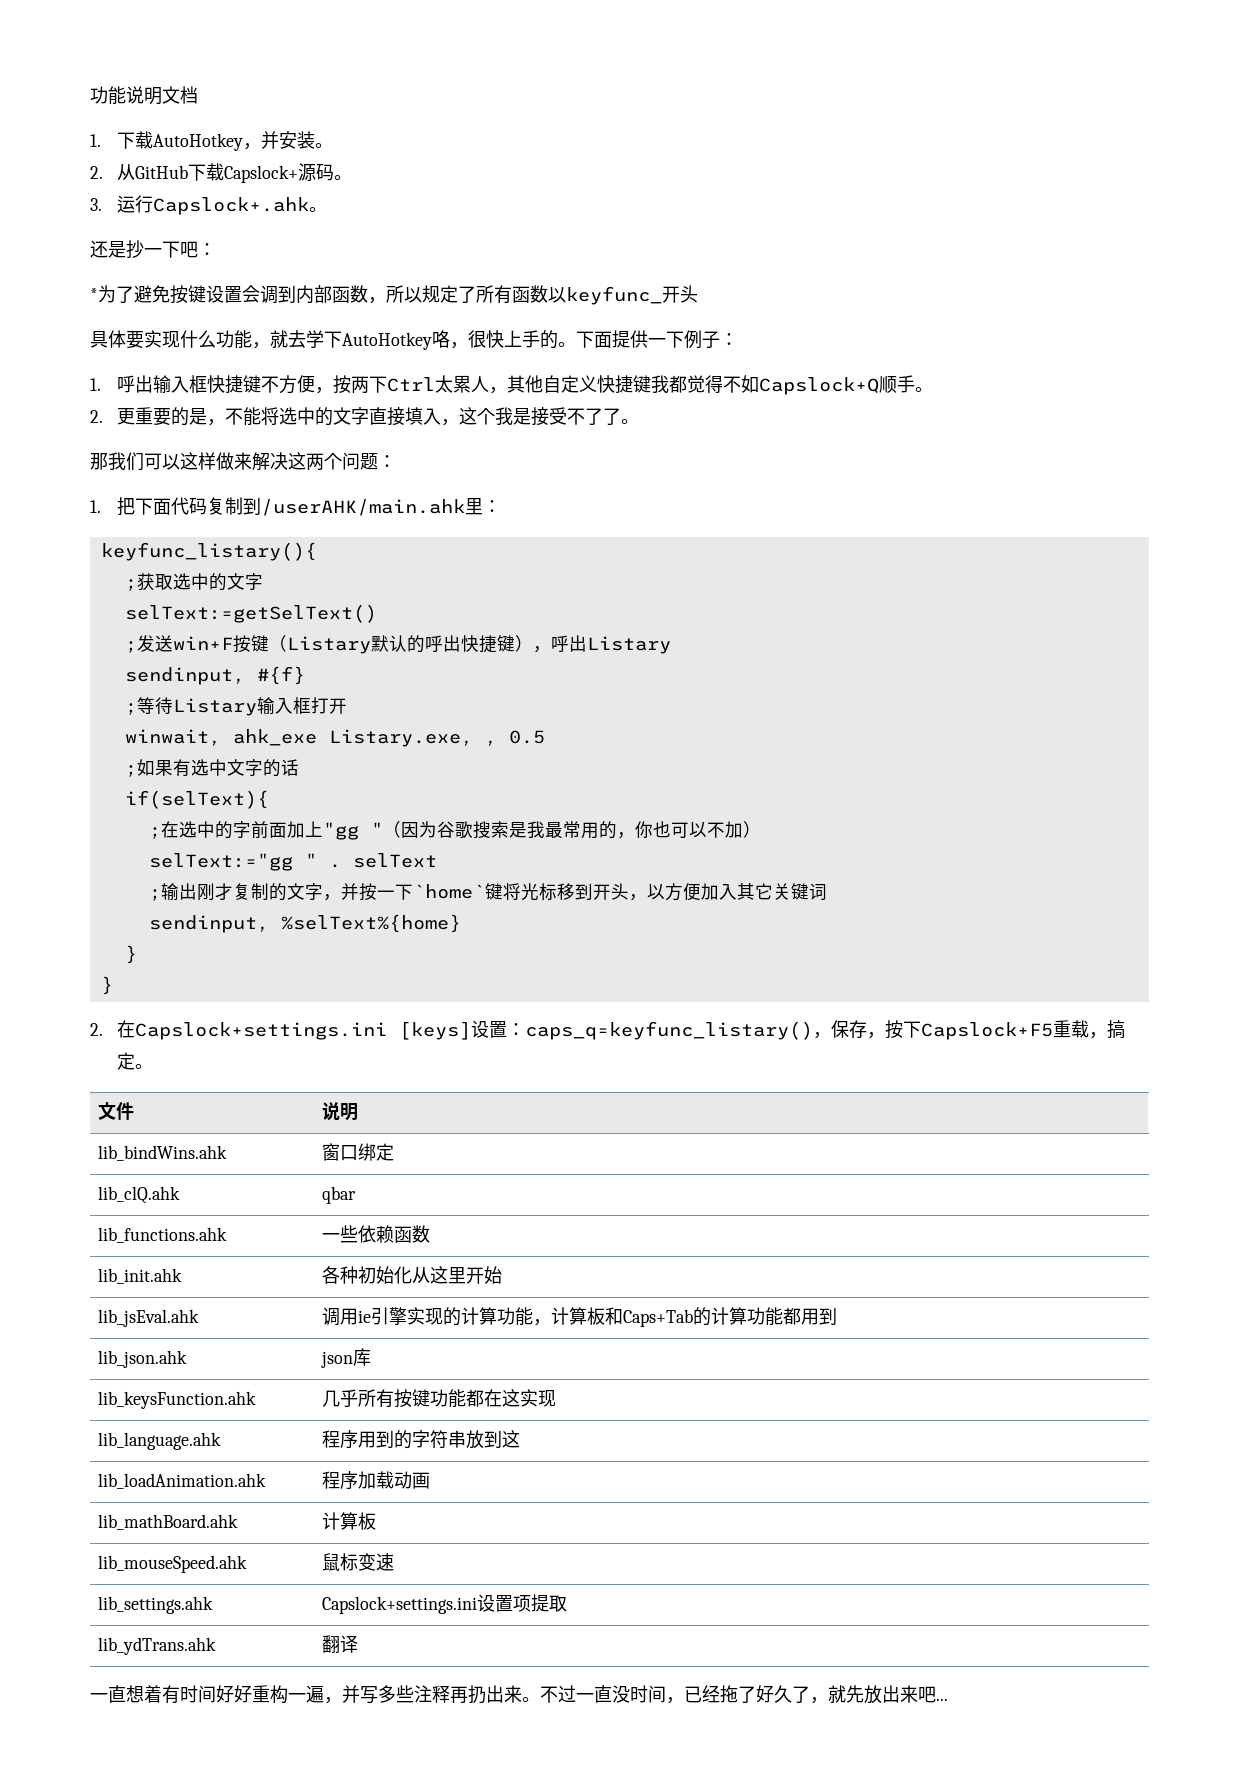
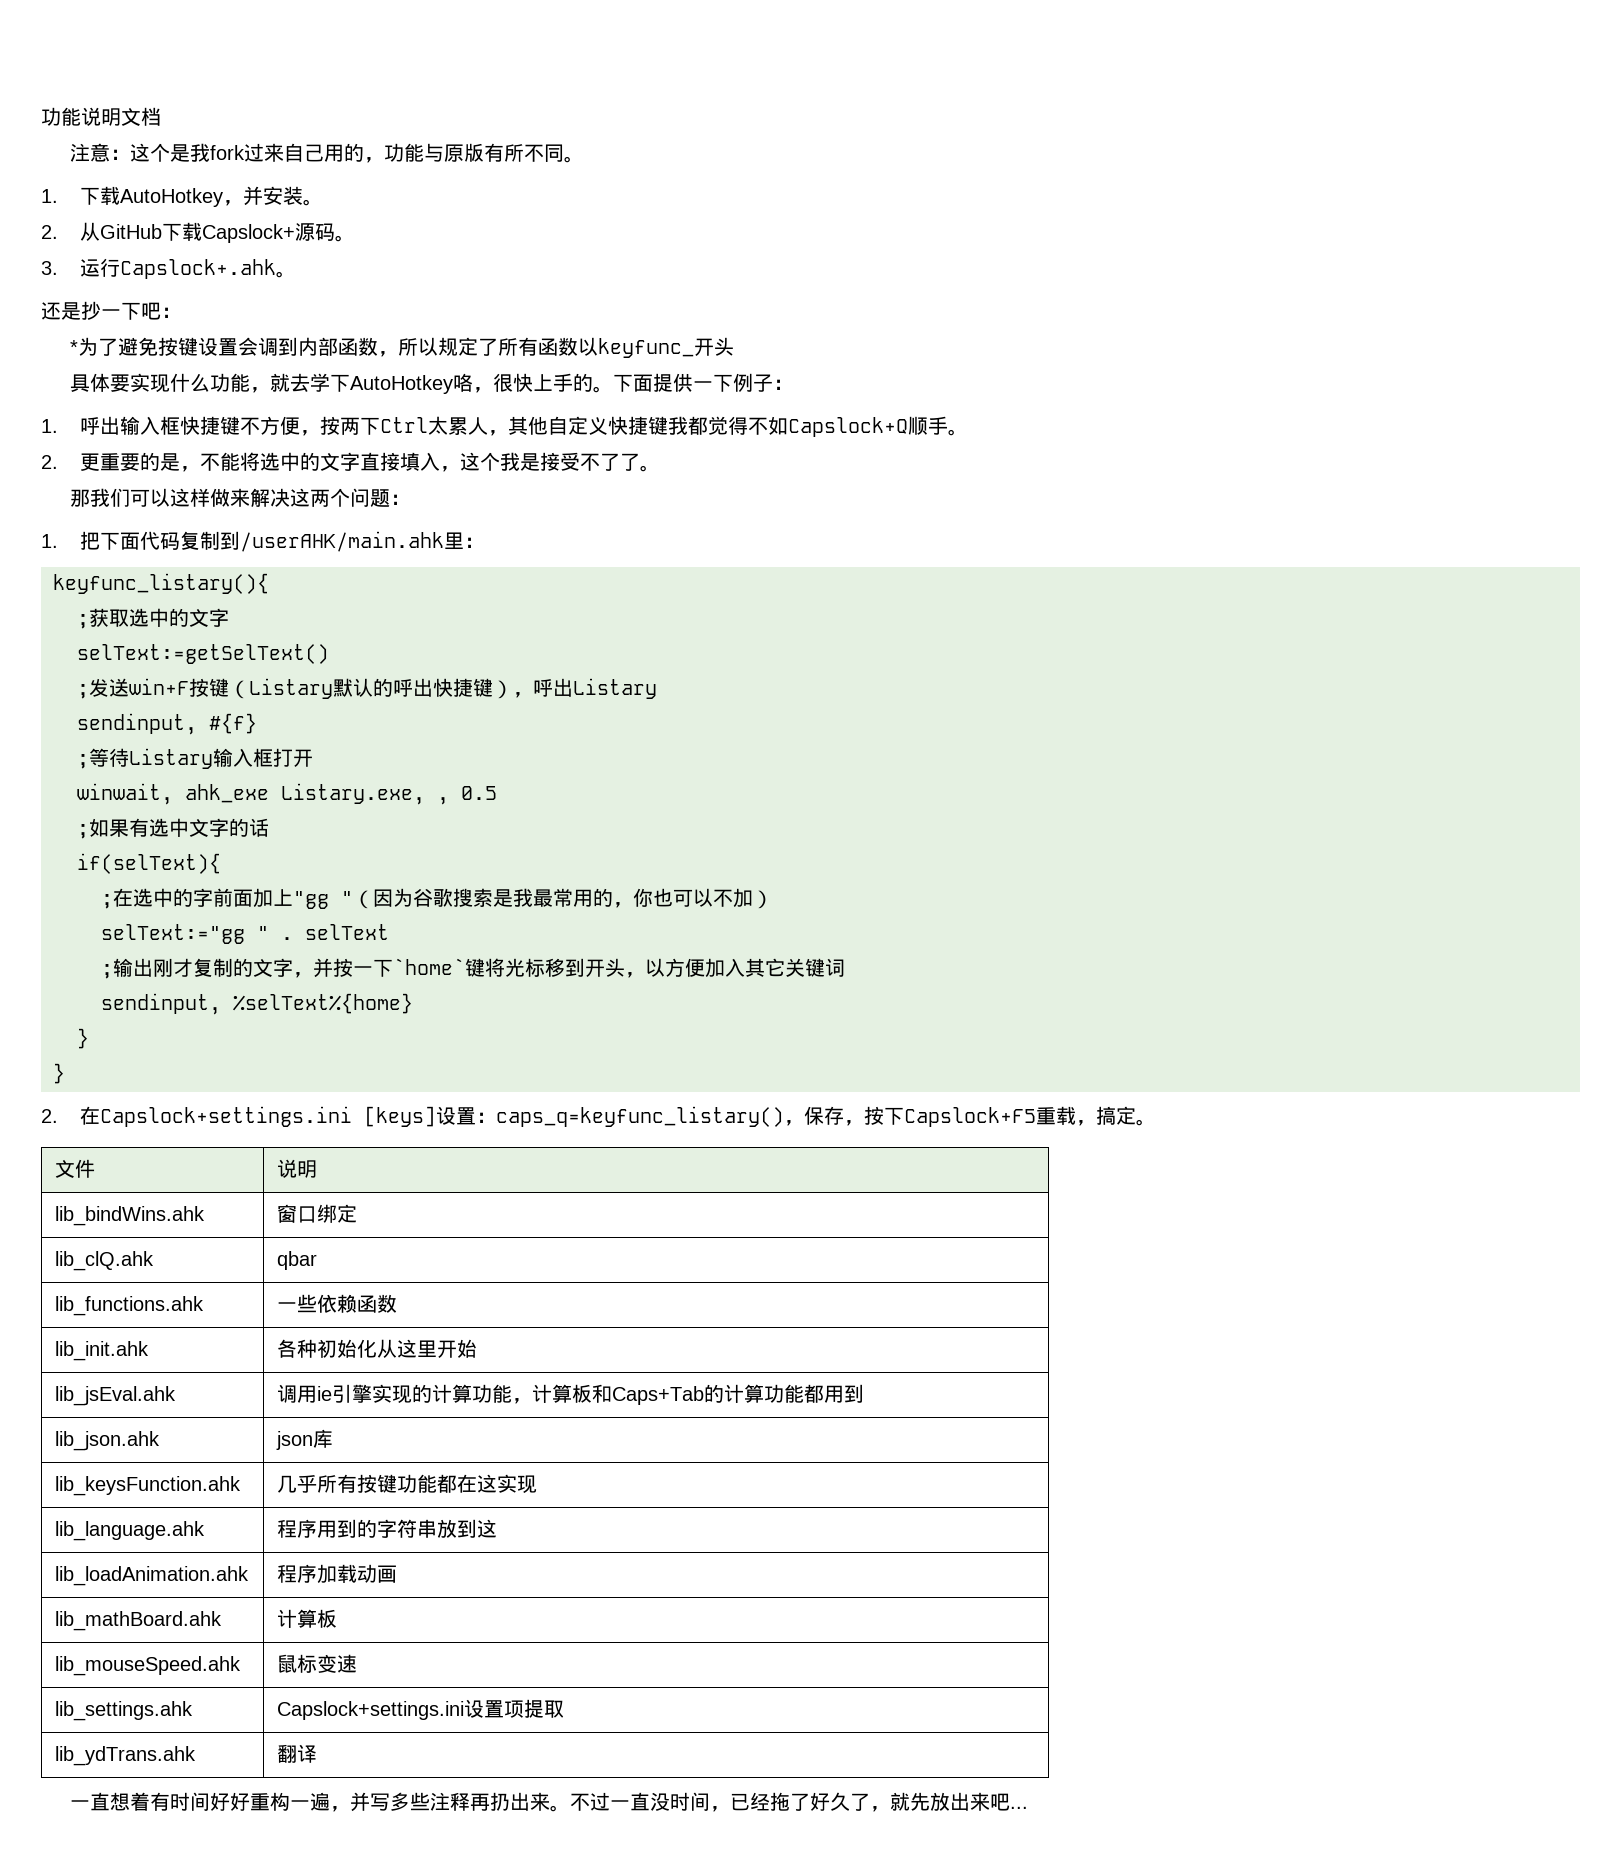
+ 注意：这个是我fork过来自己用的，功能与原版有所不同。

